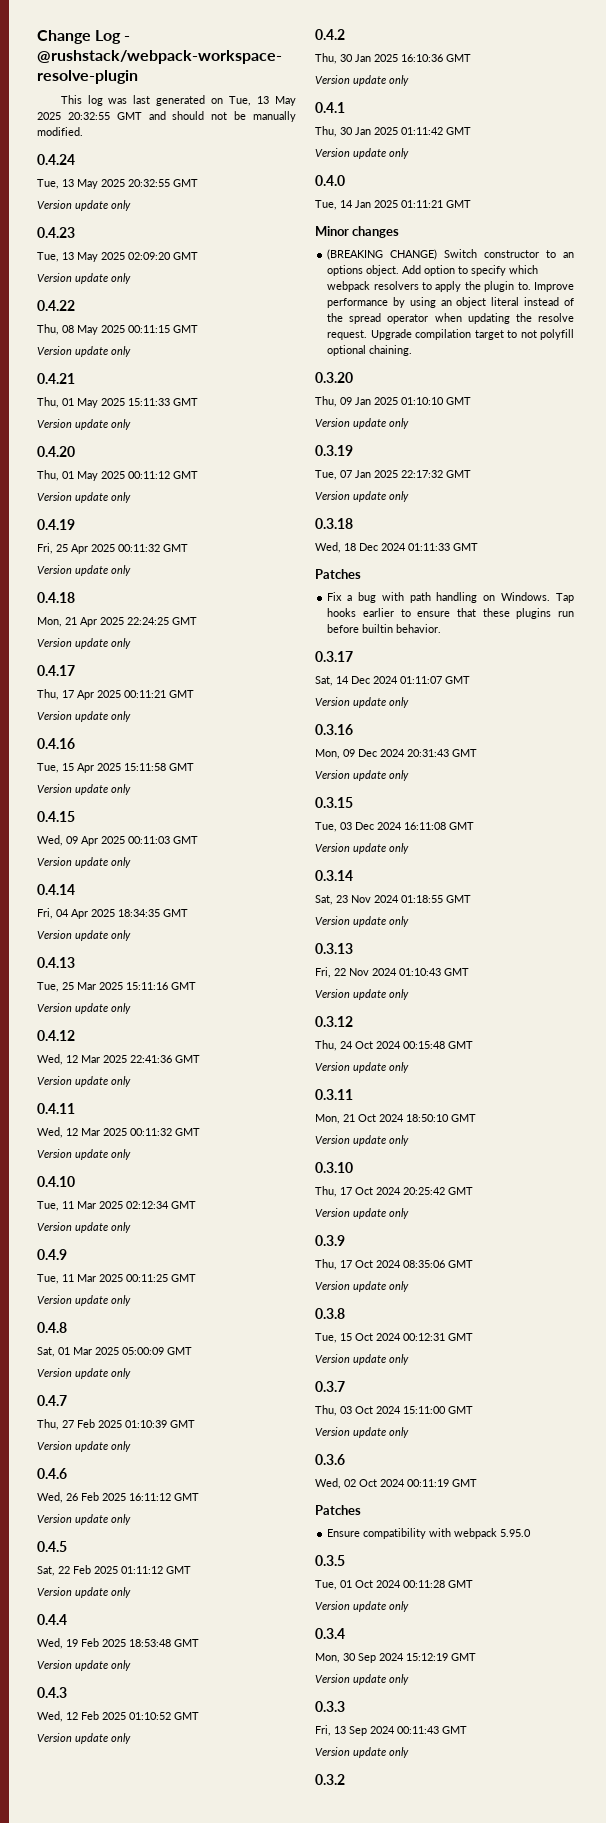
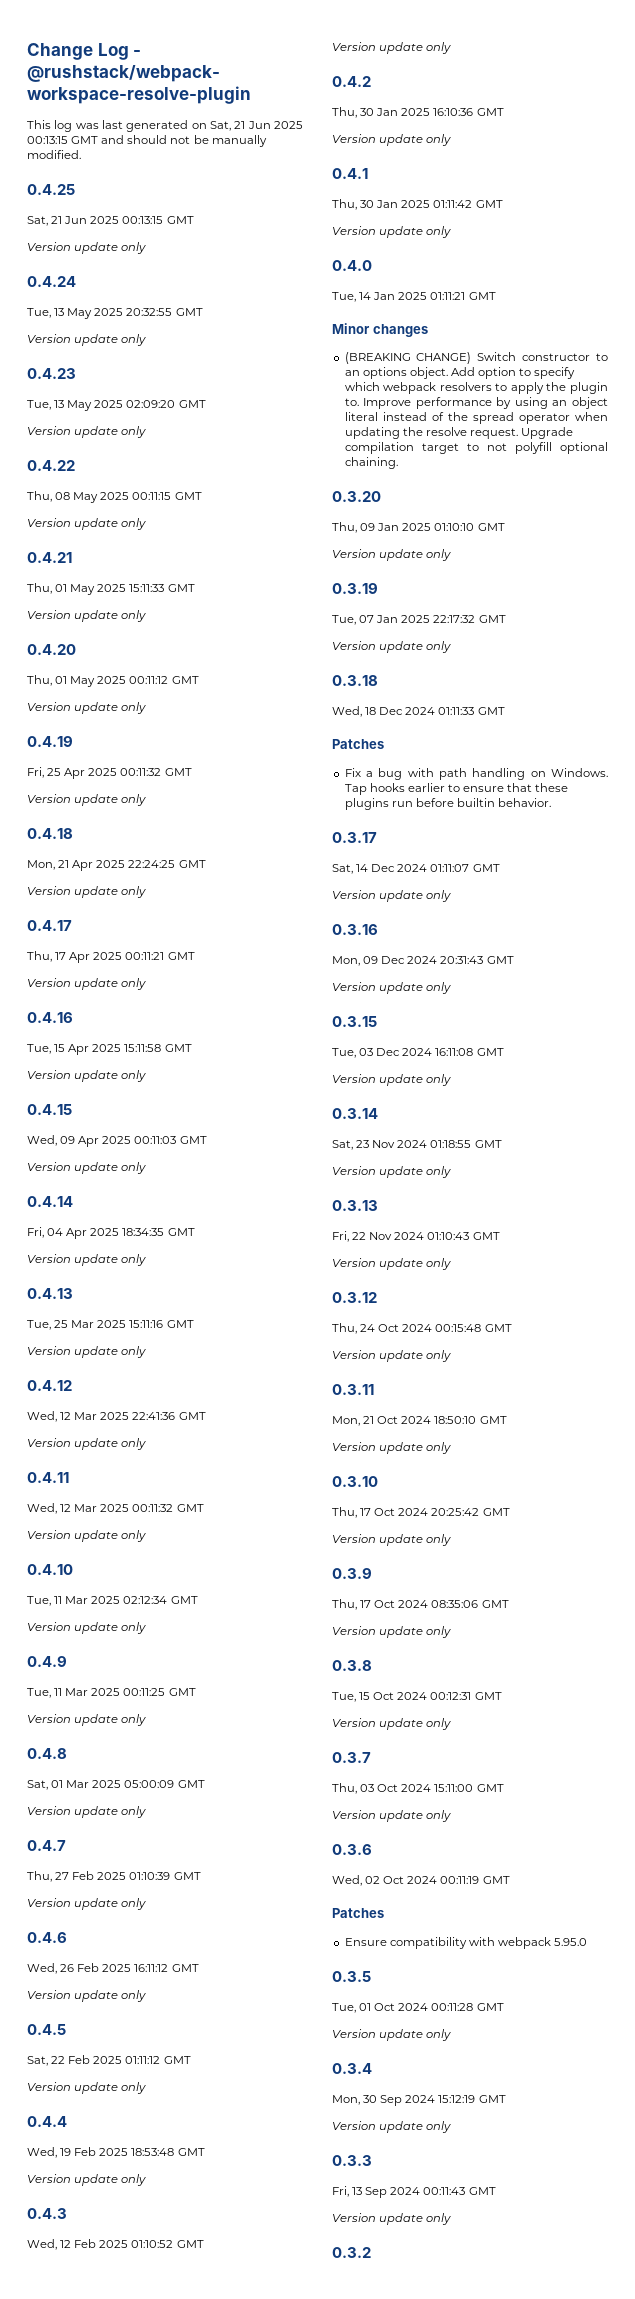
- This log was last generated on Tue, 13 May 2025 20:32:55 GMT and should not be manually modified.
+ This log was last generated on Sat, 21 Jun 2025 00:13:15 GMT and should not be manually modified.
+ 0.4.25
+ Sat, 21 Jun 2025 00:13:15 GMT
+ Version update only

